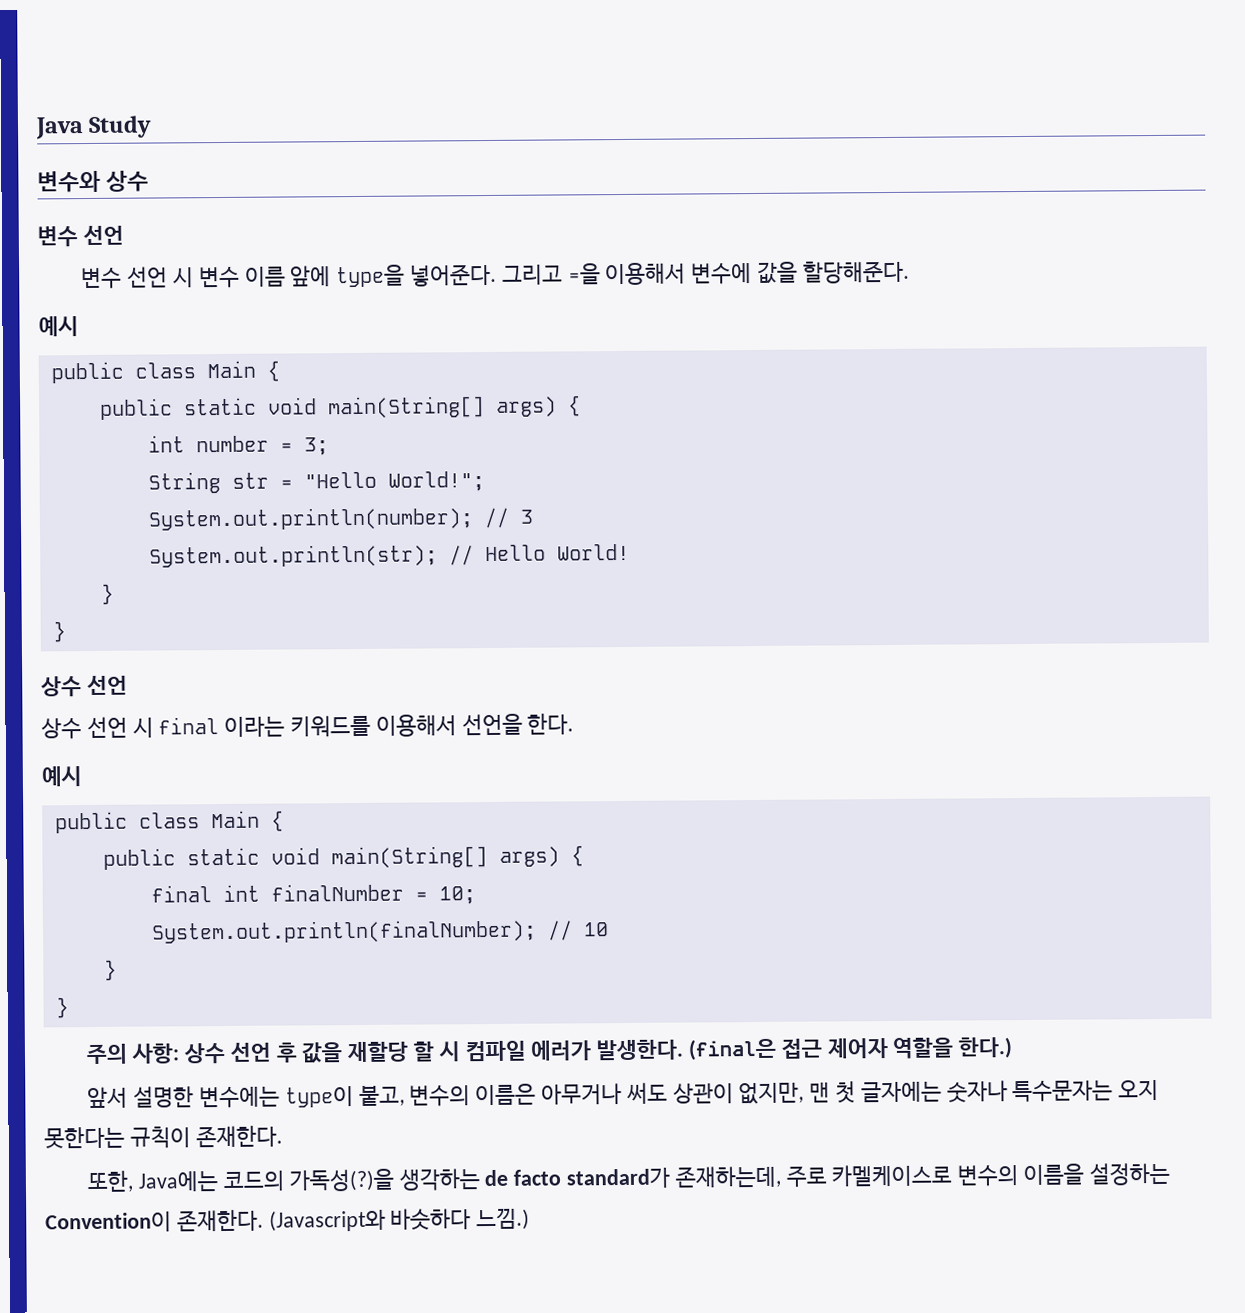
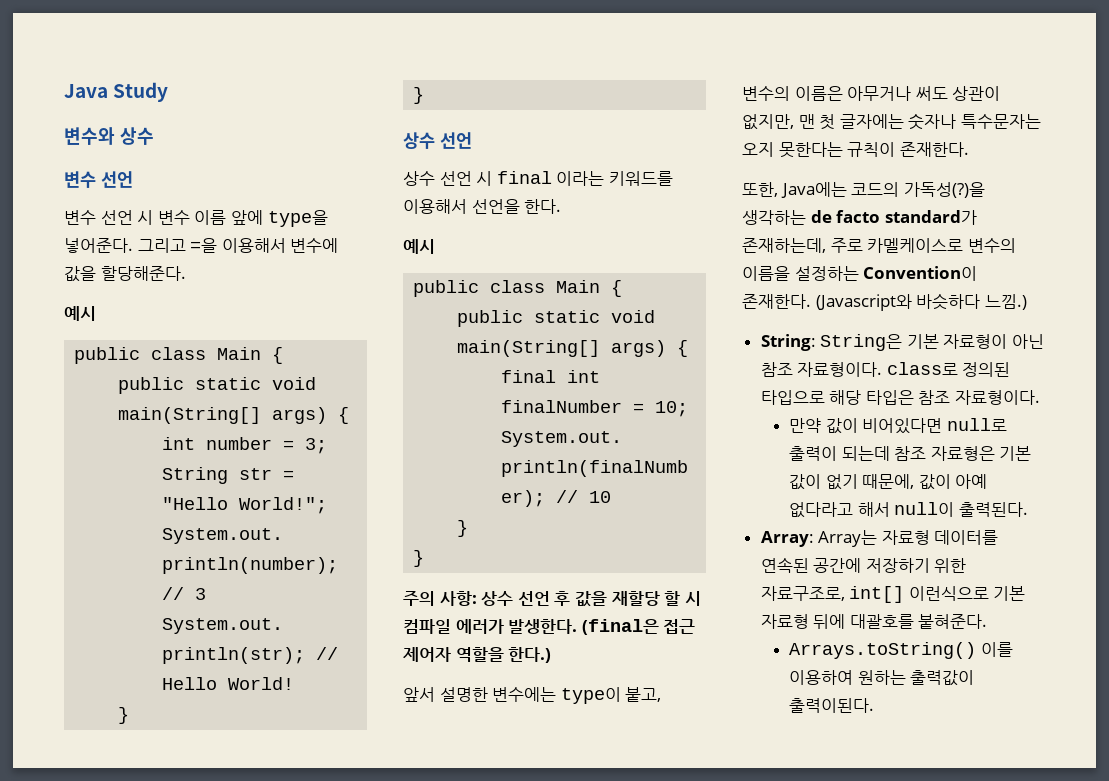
+ String: String은 기본 자료형이 아닌 참조 자료형이다. class로 정의된 타입으로 해당 타입은 참조 자료형이다.
+ 만약 값이 비어있다면 null로 출력이 되는데 참조 자료형은 기본 값이 없기 때문에, 값이 아예 없다라고 해서 null이 출력된다.
+ Array: Array는 자료형 데이터를 연속된 공간에 저장하기 위한 자료구조로, int[] 이런식으로 기본 자료형 뒤에 대괄호를 붙혀준다.
+ Arrays.toString() 이를 이용하여 원하는 출력값이 출력이된다.

